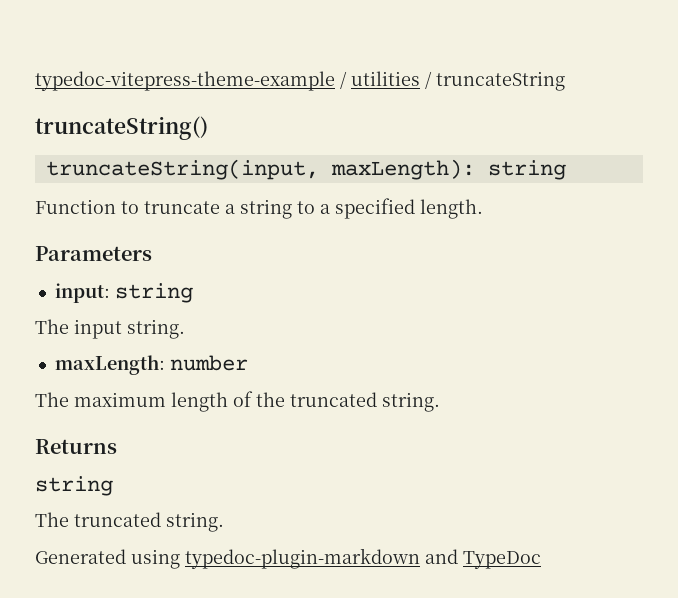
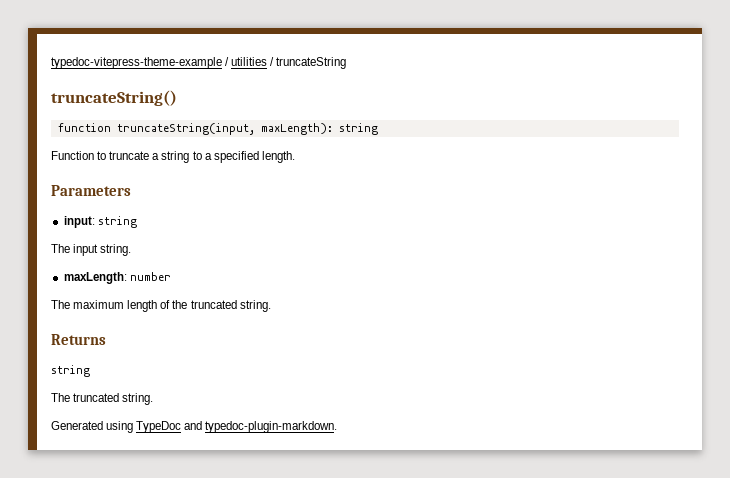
- truncateString(input, maxLength): string
+ function truncateString(input, maxLength): string
- Generated using typedoc-plugin-markdown and TypeDoc
+ Generated using TypeDoc and typedoc-plugin-markdown.

